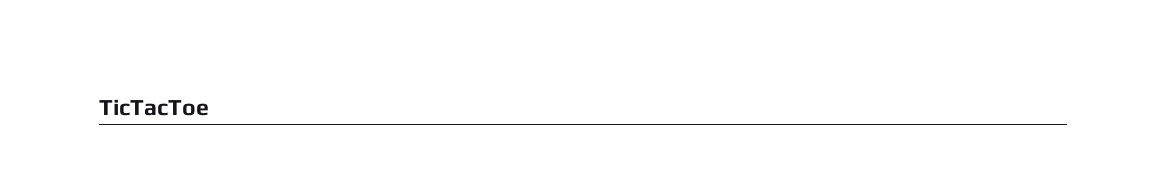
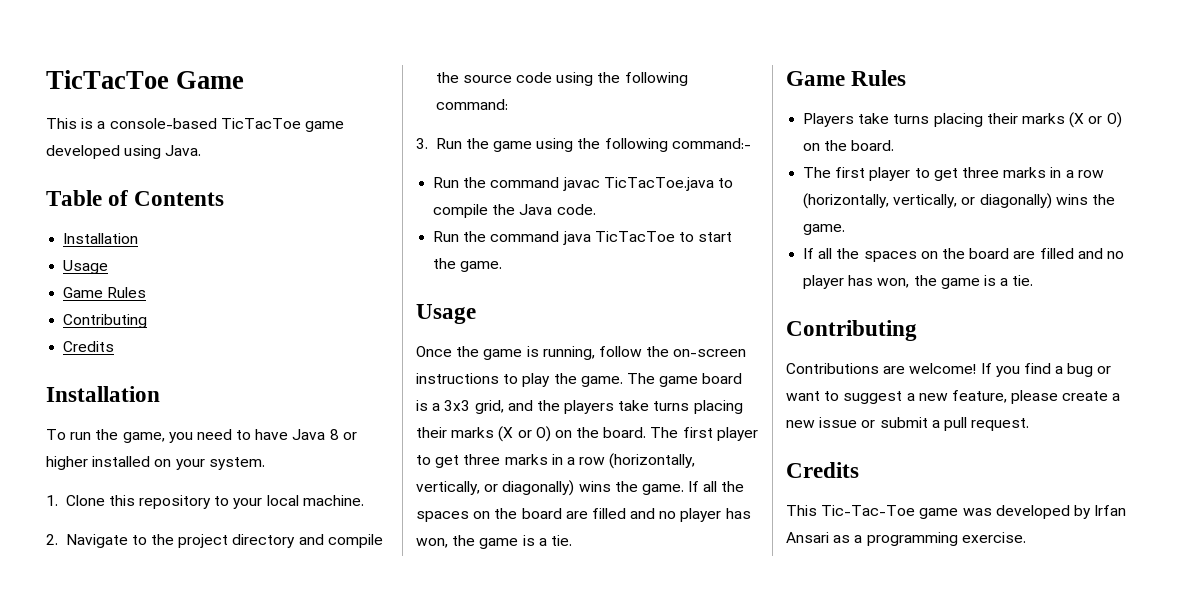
- TicTacToe
+ TicTacToe Game
+ This is a console-based TicTacToe game developed using Java.
+ Table of Contents
+ Installation
+ Usage
+ Game Rules
+ Contributing
+ Credits
+ Installation
+ To run the game, you need to have Java 8 or higher installed on your system.
+ 1. Clone this repository to your local machine.
+ 2. Navigate to the project directory and compile the source code using the following command:
+ 3. Run the game using the following command:-
+ Run the command javac TicTacToe.java to compile the Java code.
+ Run the command java TicTacToe to start the game.
+ Usage
+ Once the game is running, follow the on-screen instructions to play the game. The game board is a 3x3 grid, and the players take turns placing their marks (X or O) on the board. The first player to get three marks in a row (horizontally, vertically, or diagonally) wins the game. If all the spaces on the board are filled and no player has won, the game is a tie.
+ Game Rules
+ Players take turns placing their marks (X or O) on the board.
+ The first player to get three marks in a row (horizontally, vertically, or diagonally) wins the game.
+ If all the spaces on the board are filled and no player has won, the game is a tie.
+ Contributing
+ Contributions are welcome! If you find a bug or want to suggest a new feature, please create a new issue or submit a pull request.
+ Credits
+ This Tic-Tac-Toe game was developed by Irfan Ansari as a programming exercise.

